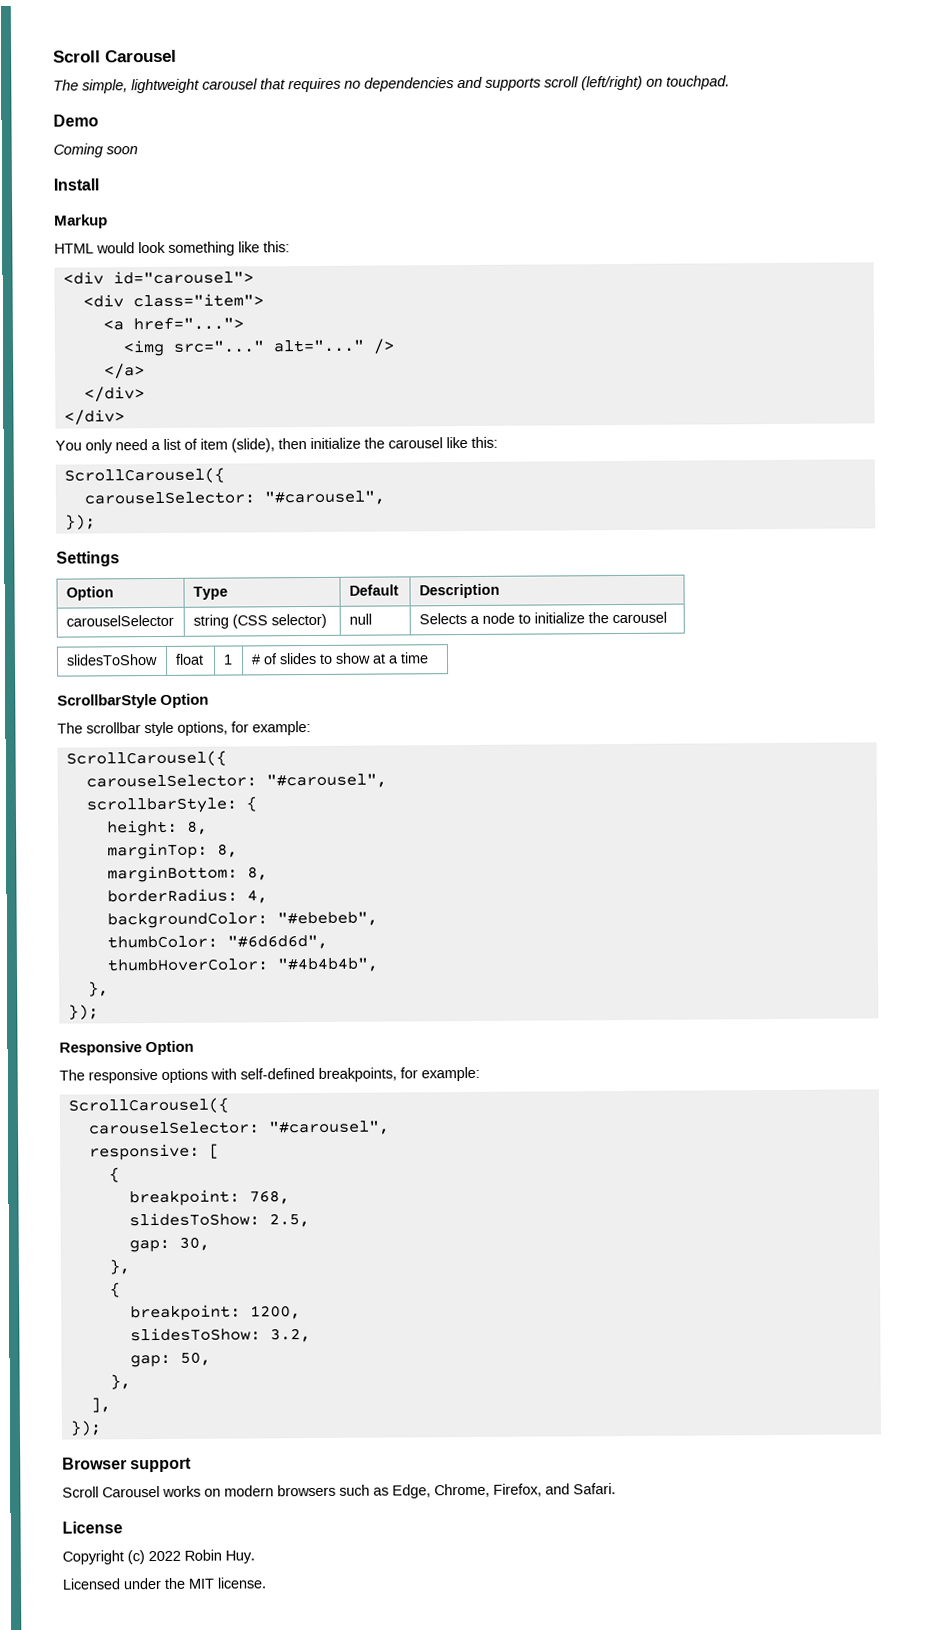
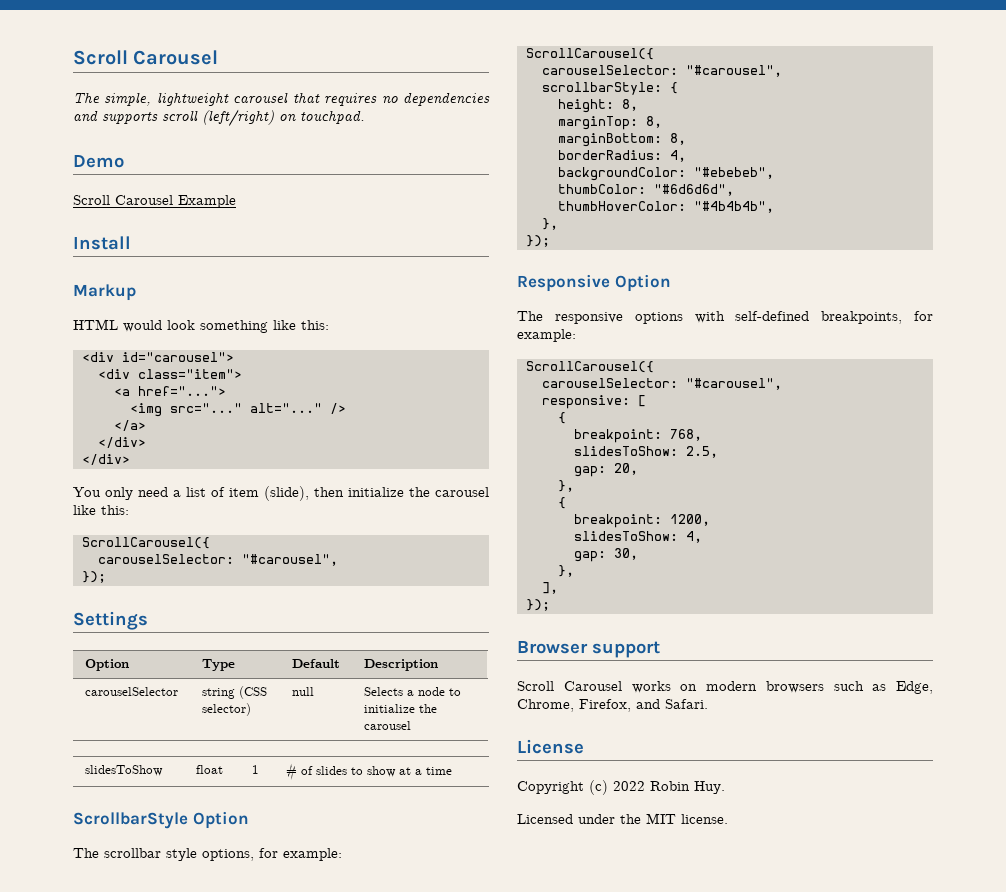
- Coming soon
+ Scroll Carousel Example
- gap: 30,
+ gap: 20,
- slidesToShow: 3.2,
- gap: 50,
+ slidesToShow: 4,
+ gap: 30,

